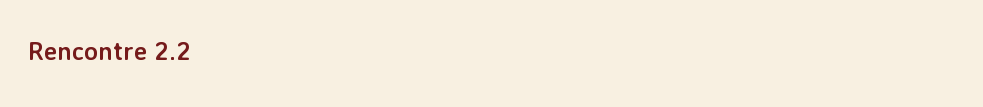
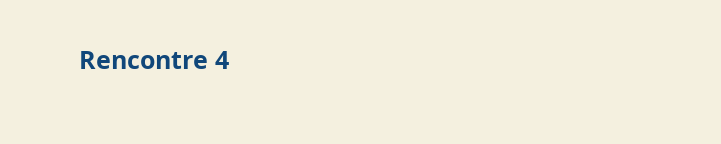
- Rencontre 2.2
+ Rencontre 4

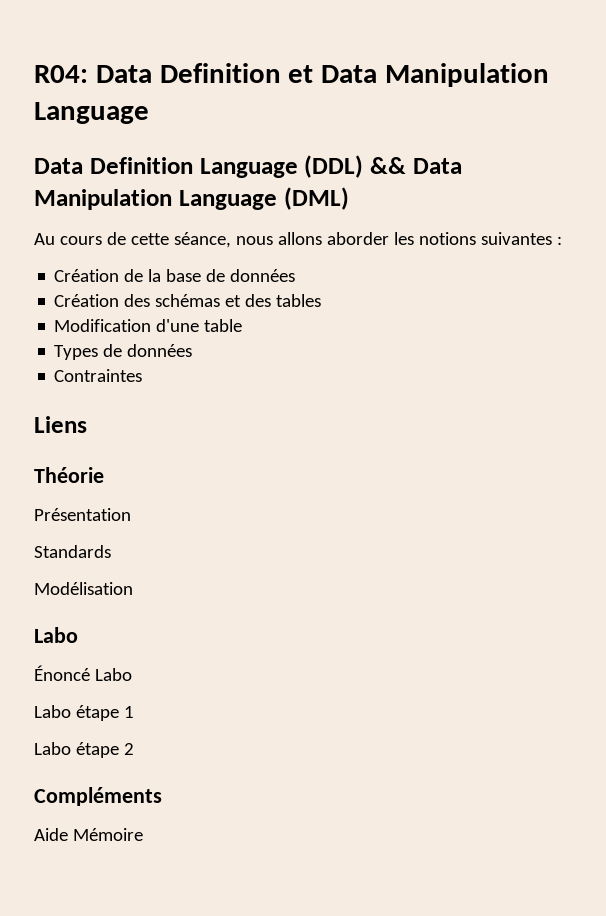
- Rencontre 4
+ R04: Data Definition et Data Manipulation Language
+ Data Definition Language (DDL) && Data Manipulation Language (DML)
+ Au cours de cette séance, nous allons aborder les notions suivantes :
+ Création de la base de données
+ Création des schémas et des tables
+ Modification d'une table
+ Types de données
+ Contraintes
+ Liens
+ Théorie
+ Présentation
+ Standards
+ Modélisation
+ Labo
+ Énoncé Labo
+ Labo étape 1
+ Labo étape 2
+ Compléments
+ Aide Mémoire

